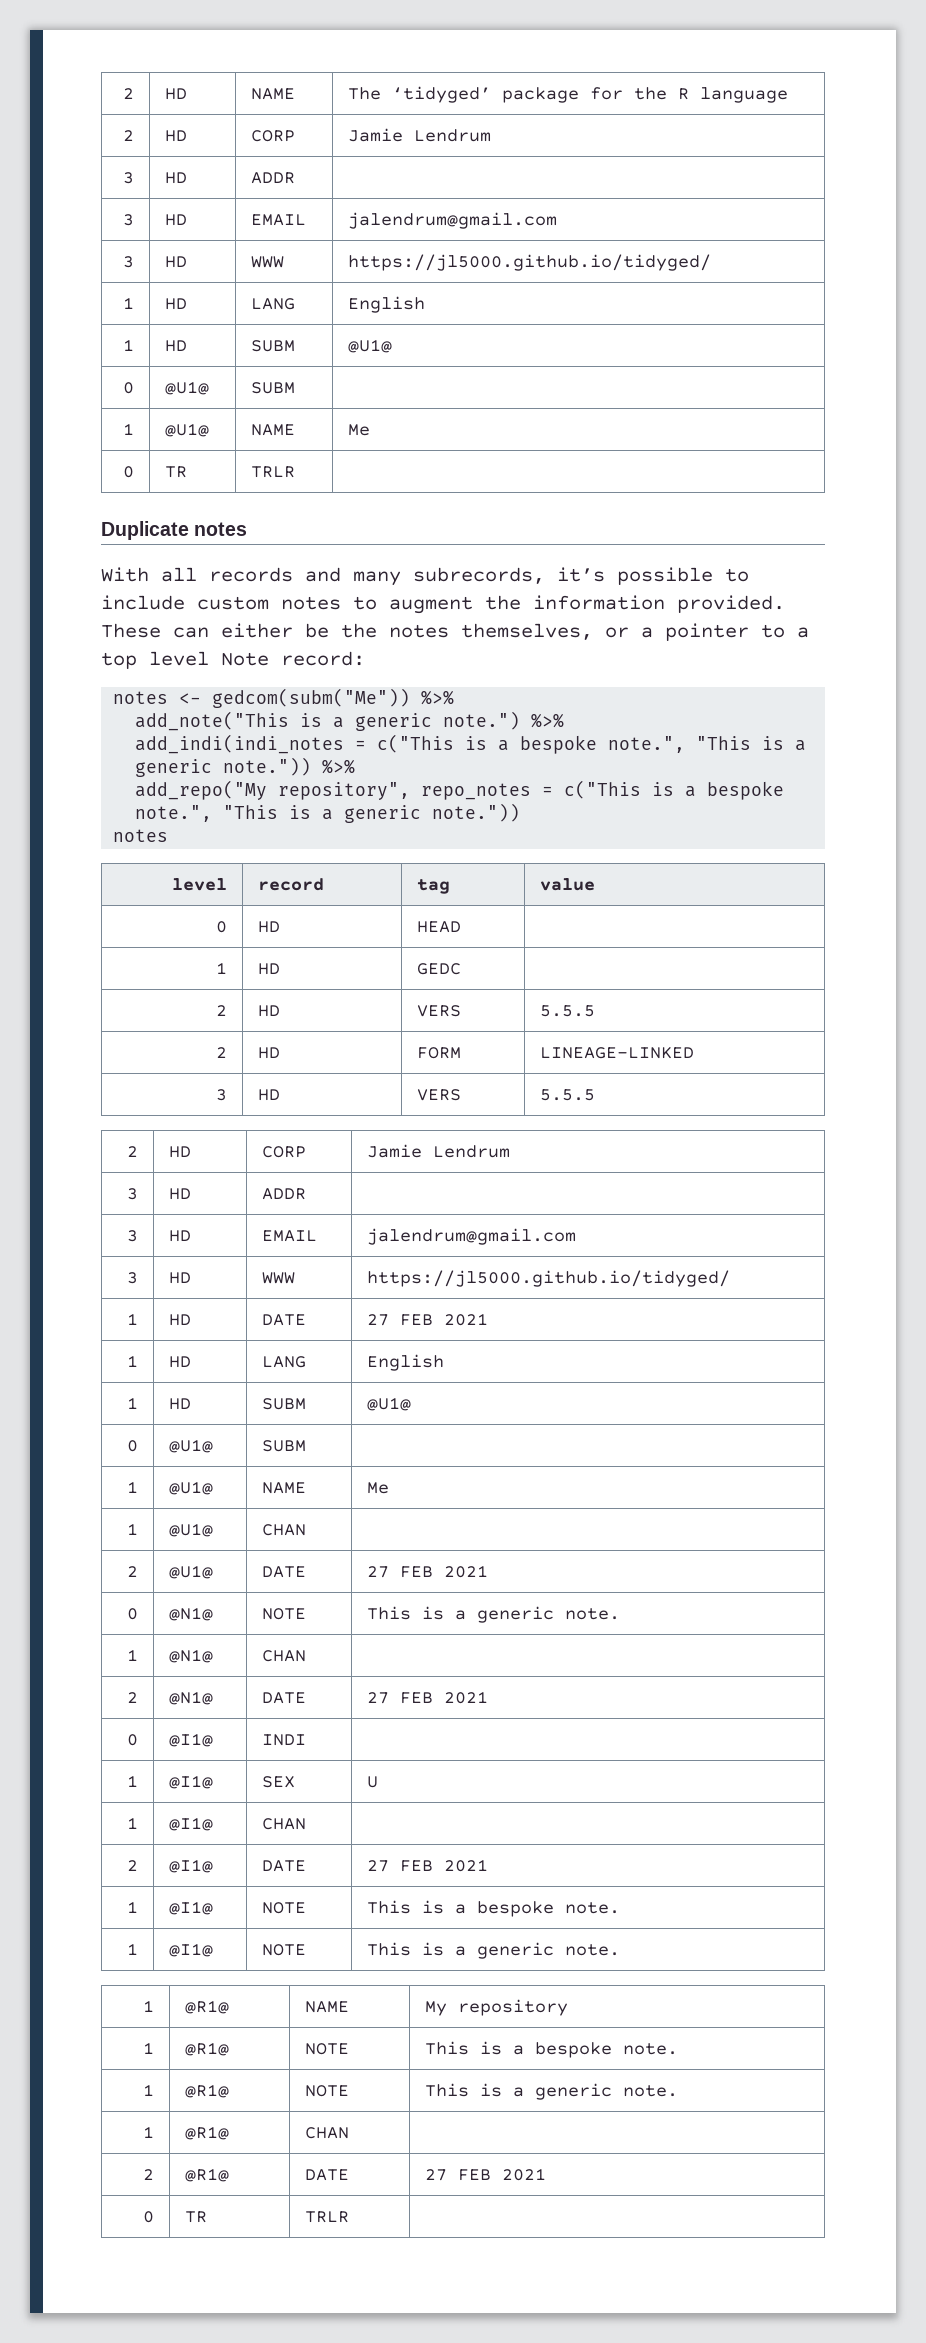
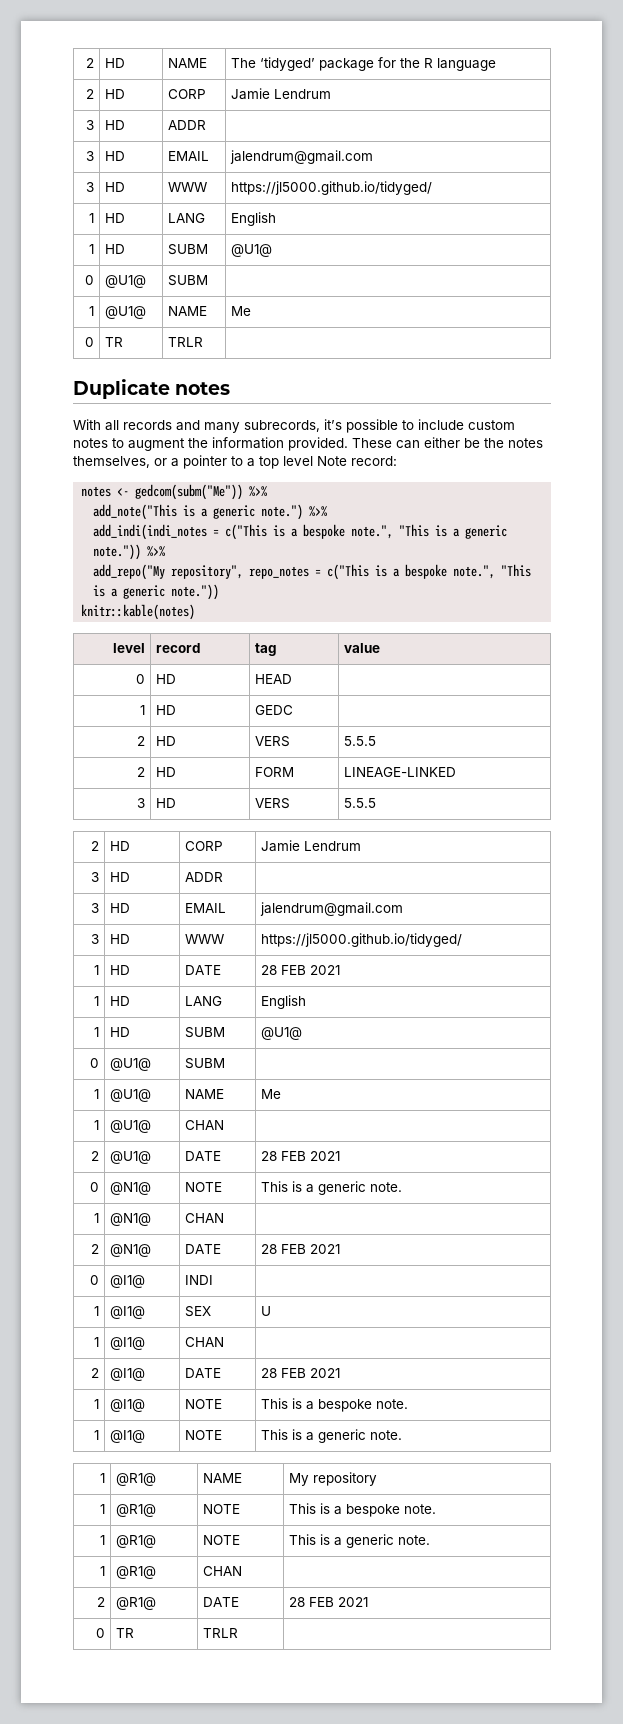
  add_repo("My repository", repo_notes = c("This is a bespoke note.", "This is a generic note."))
- notes
+ knitr::kable(notes)
- 1 | HD | DATE | 27 FEB 2021
+ 1 | HD | DATE | 28 FEB 2021
- 2 | @U1@ | DATE | 27 FEB 2021
+ 2 | @U1@ | DATE | 28 FEB 2021
- 2 | @N1@ | DATE | 27 FEB 2021
+ 2 | @N1@ | DATE | 28 FEB 2021
- 2 | @I1@ | DATE | 27 FEB 2021
+ 2 | @I1@ | DATE | 28 FEB 2021
- 2 | @R1@ | DATE | 27 FEB 2021
+ 2 | @R1@ | DATE | 28 FEB 2021

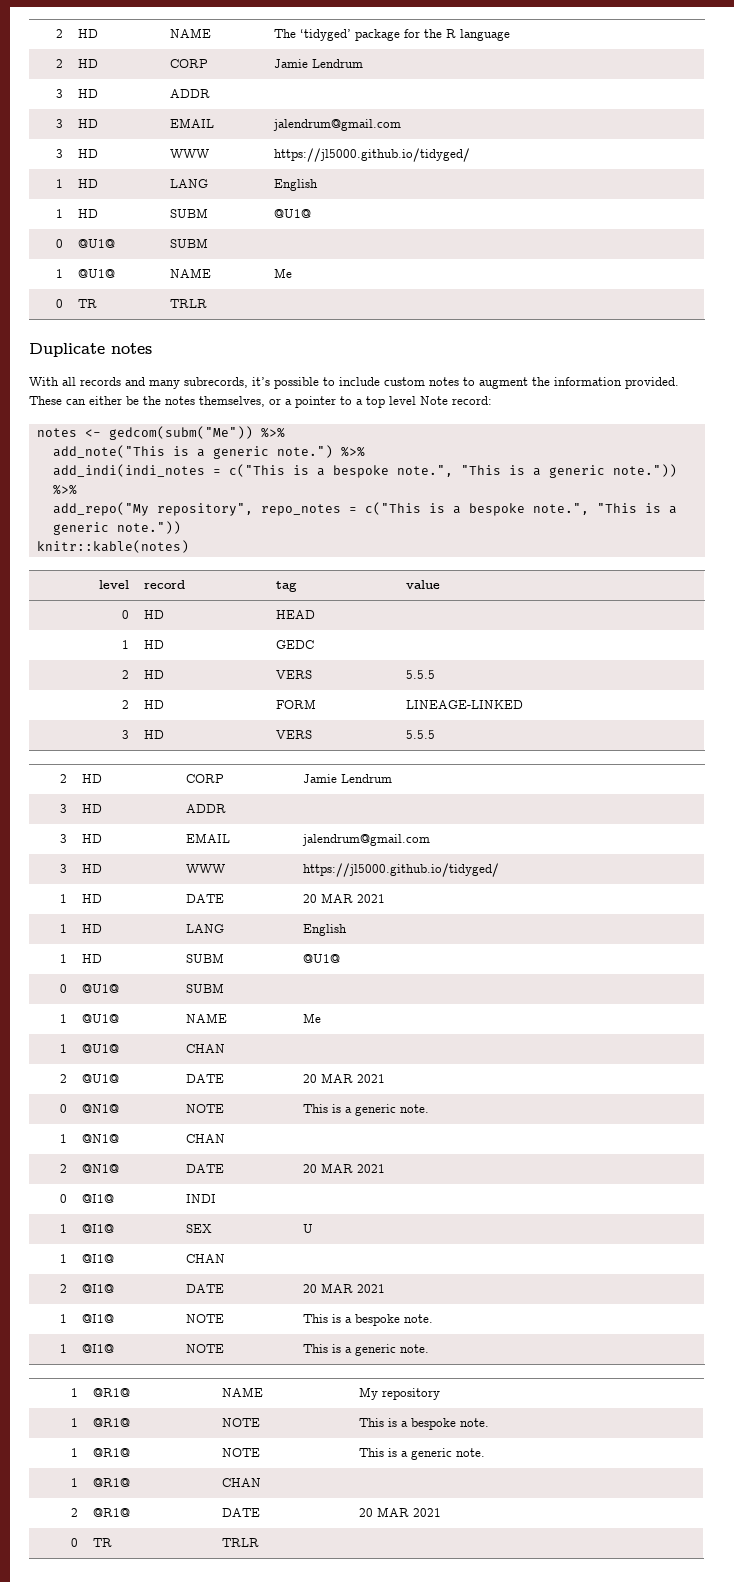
- 1 | HD | DATE | 28 FEB 2021
+ 1 | HD | DATE | 20 MAR 2021
- 2 | @U1@ | DATE | 28 FEB 2021
+ 2 | @U1@ | DATE | 20 MAR 2021
- 2 | @N1@ | DATE | 28 FEB 2021
+ 2 | @N1@ | DATE | 20 MAR 2021
- 2 | @I1@ | DATE | 28 FEB 2021
+ 2 | @I1@ | DATE | 20 MAR 2021
- 2 | @R1@ | DATE | 28 FEB 2021
+ 2 | @R1@ | DATE | 20 MAR 2021

